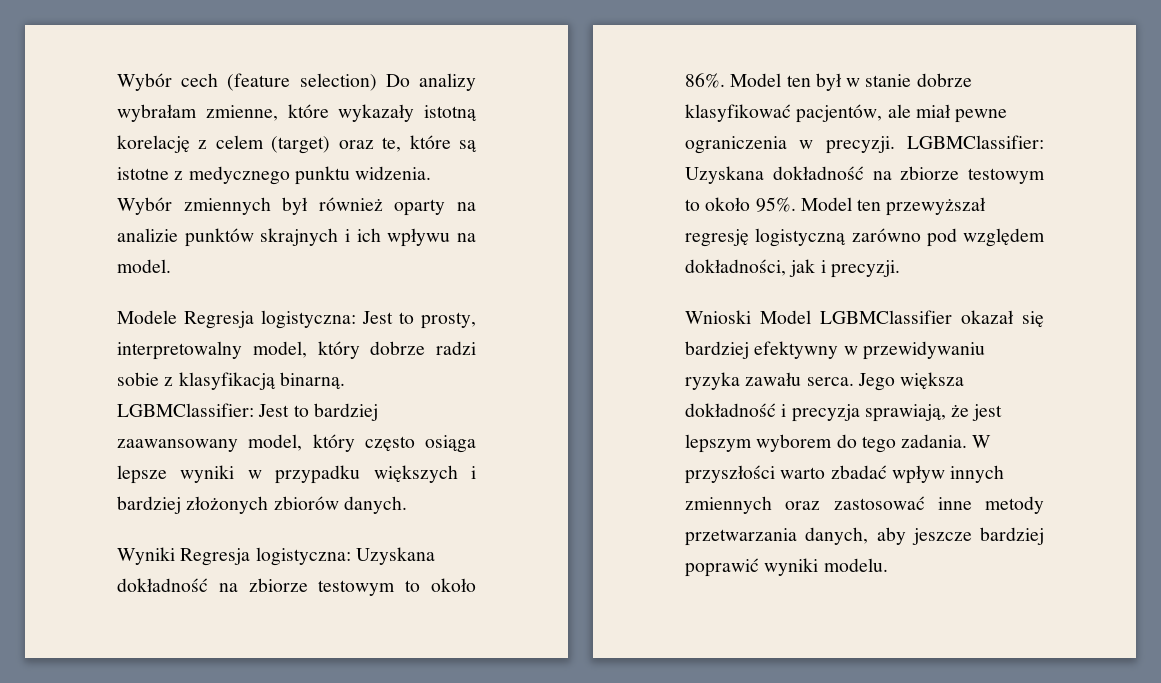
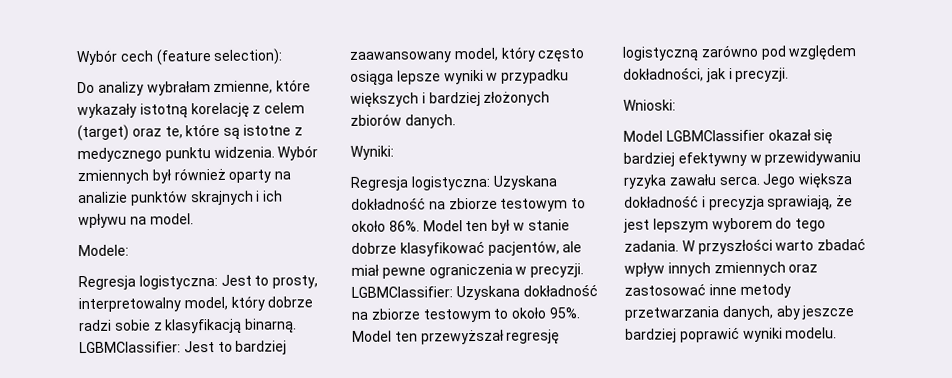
- Wybór cech (feature selection) Do analizy wybrałam zmienne, które wykazały istotną korelację z celem (target) oraz te, które są istotne z medycznego punktu widzenia.
+ Wybór cech (feature selection):
+ Do analizy wybrałam zmienne, które wykazały istotną korelację z celem (target) oraz te, które są istotne z medycznego punktu widzenia.
- Modele Regresja logistyczna: Jest to prosty, interpretowalny model, który dobrze radzi sobie z klasyfikacją binarną.
+ Modele:
+ Regresja logistyczna: Jest to prosty, interpretowalny model, który dobrze radzi sobie z klasyfikacją binarną.
- Wyniki Regresja logistyczna: Uzyskana dokładność na zbiorze testowym to około 86%.
+ Wyniki:
+ Regresja logistyczna: Uzyskana dokładność na zbiorze testowym to około 86%.
- Wnioski Model LGBMClassifier okazał się bardziej efektywny w przewidywaniu ryzyka zawału serca.
+ Wnioski:
+ Model LGBMClassifier okazał się bardziej efektywny w przewidywaniu ryzyka zawału serca.

